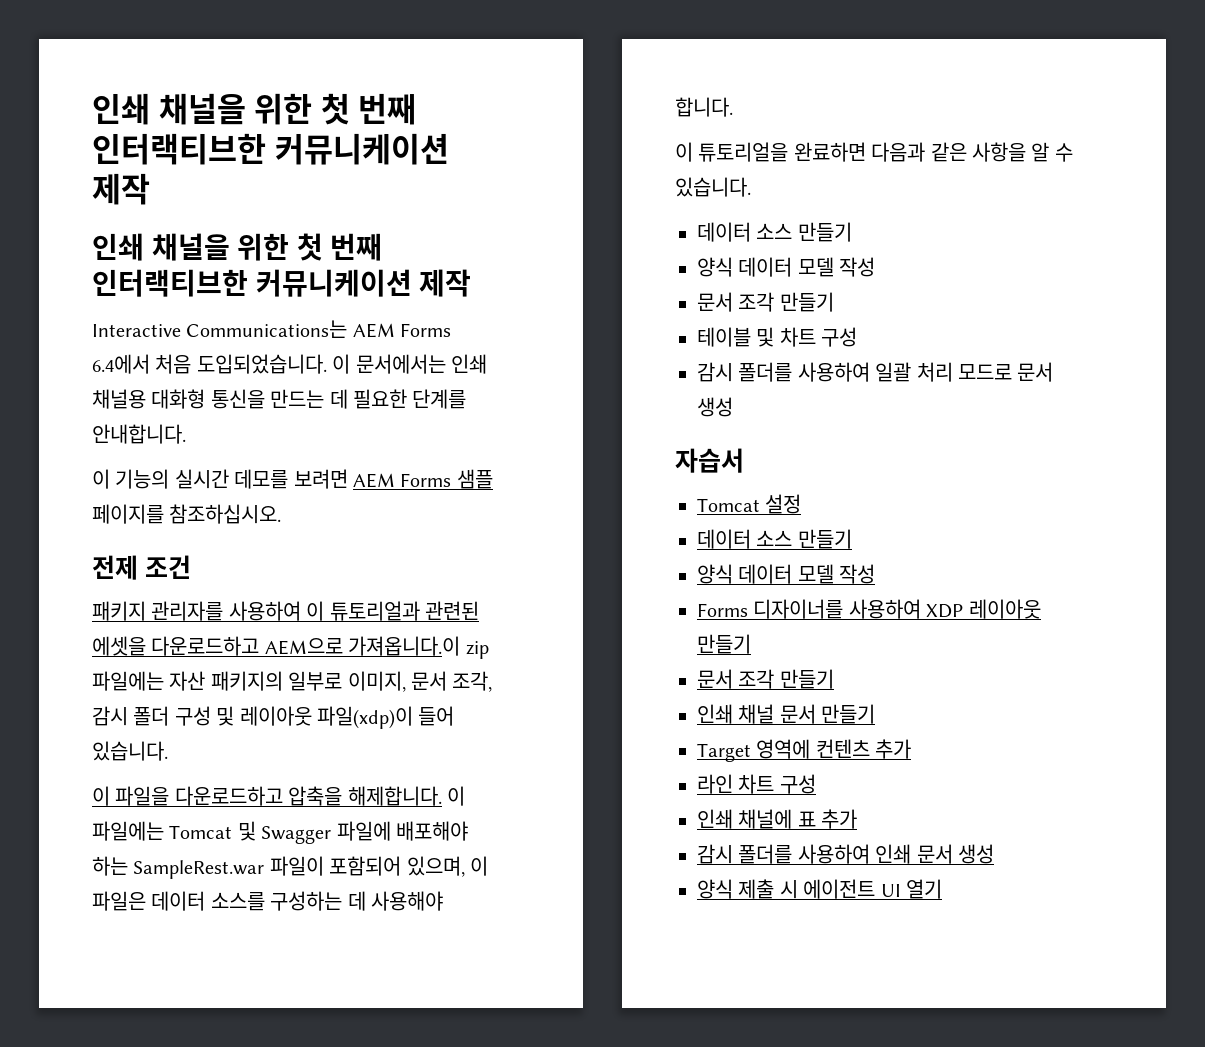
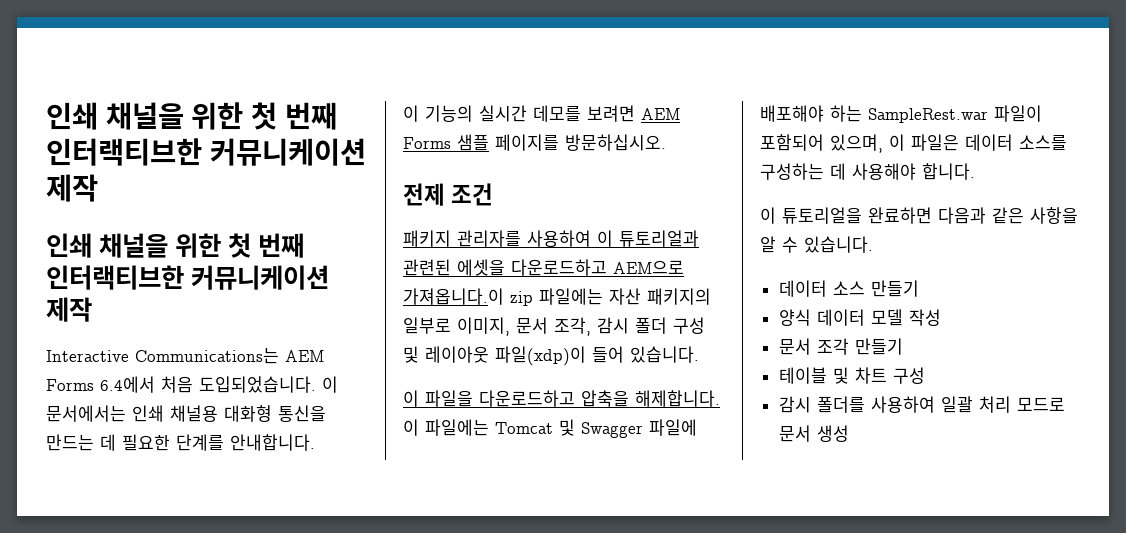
- 이 기능의 실시간 데모를 보려면 AEM Forms 샘플 페이지를 참조하십시오.
+ 이 기능의 실시간 데모를 보려면 AEM Forms 샘플 페이지를 방문하십시오.
- 자습서
- Tomcat 설정
- 데이터 소스 만들기
- 양식 데이터 모델 작성
- Forms 디자이너를 사용하여 XDP 레이아웃 만들기
- 문서 조각 만들기
- 인쇄 채널 문서 만들기
- Target 영역에 컨텐츠 추가
- 라인 차트 구성
- 인쇄 채널에 표 추가
- 감시 폴더를 사용하여 인쇄 문서 생성
- 양식 제출 시 에이전트 UI 열기

